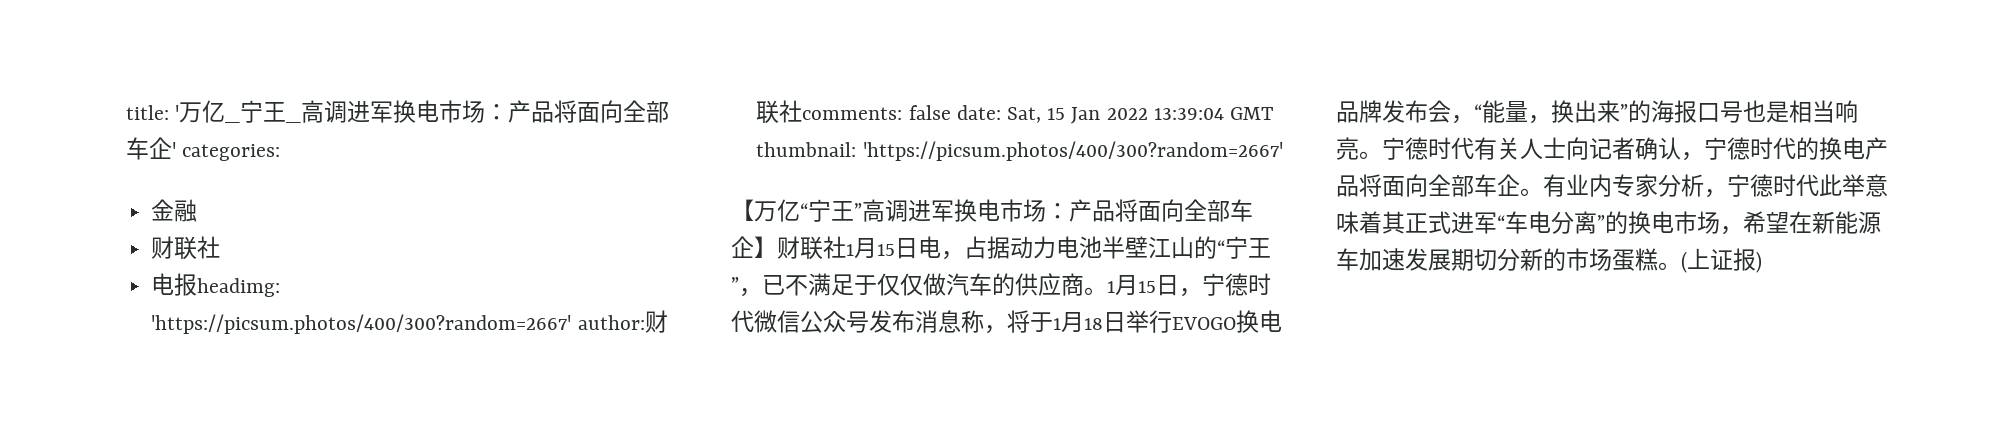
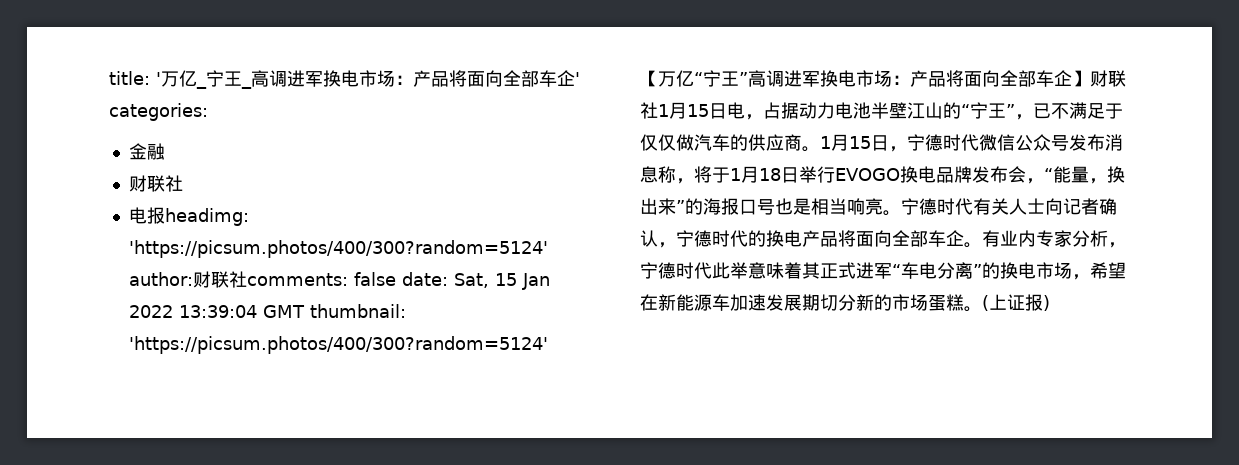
- 电报headimg: 'https://picsum.photos/400/300?random=2667' author:财联社comments: false date: Sat, 15 Jan 2022 13:39:04 GMT thumbnail: 'https://picsum.photos/400/300?random=2667'
+ 电报headimg: 'https://picsum.photos/400/300?random=5124' author:财联社comments: false date: Sat, 15 Jan 2022 13:39:04 GMT thumbnail: 'https://picsum.photos/400/300?random=5124'

